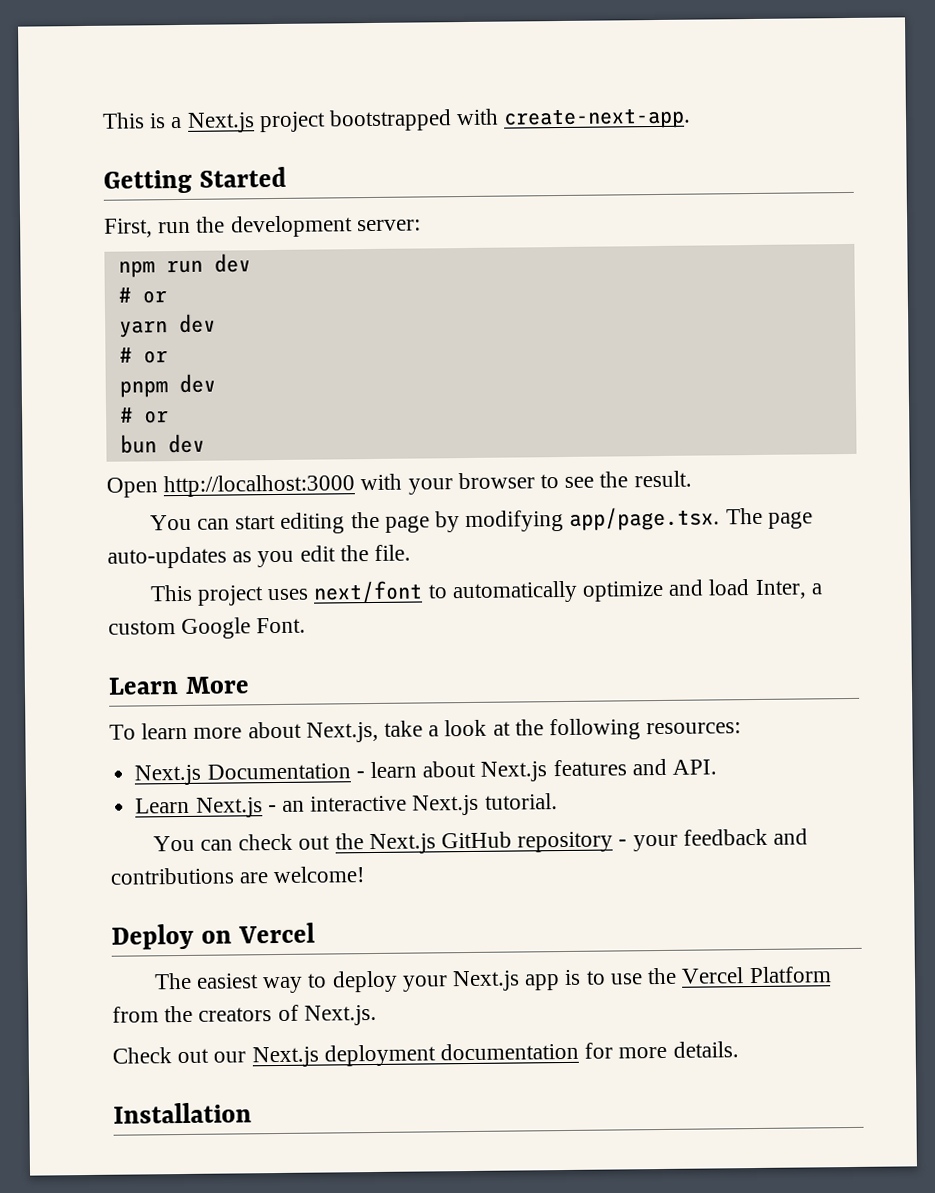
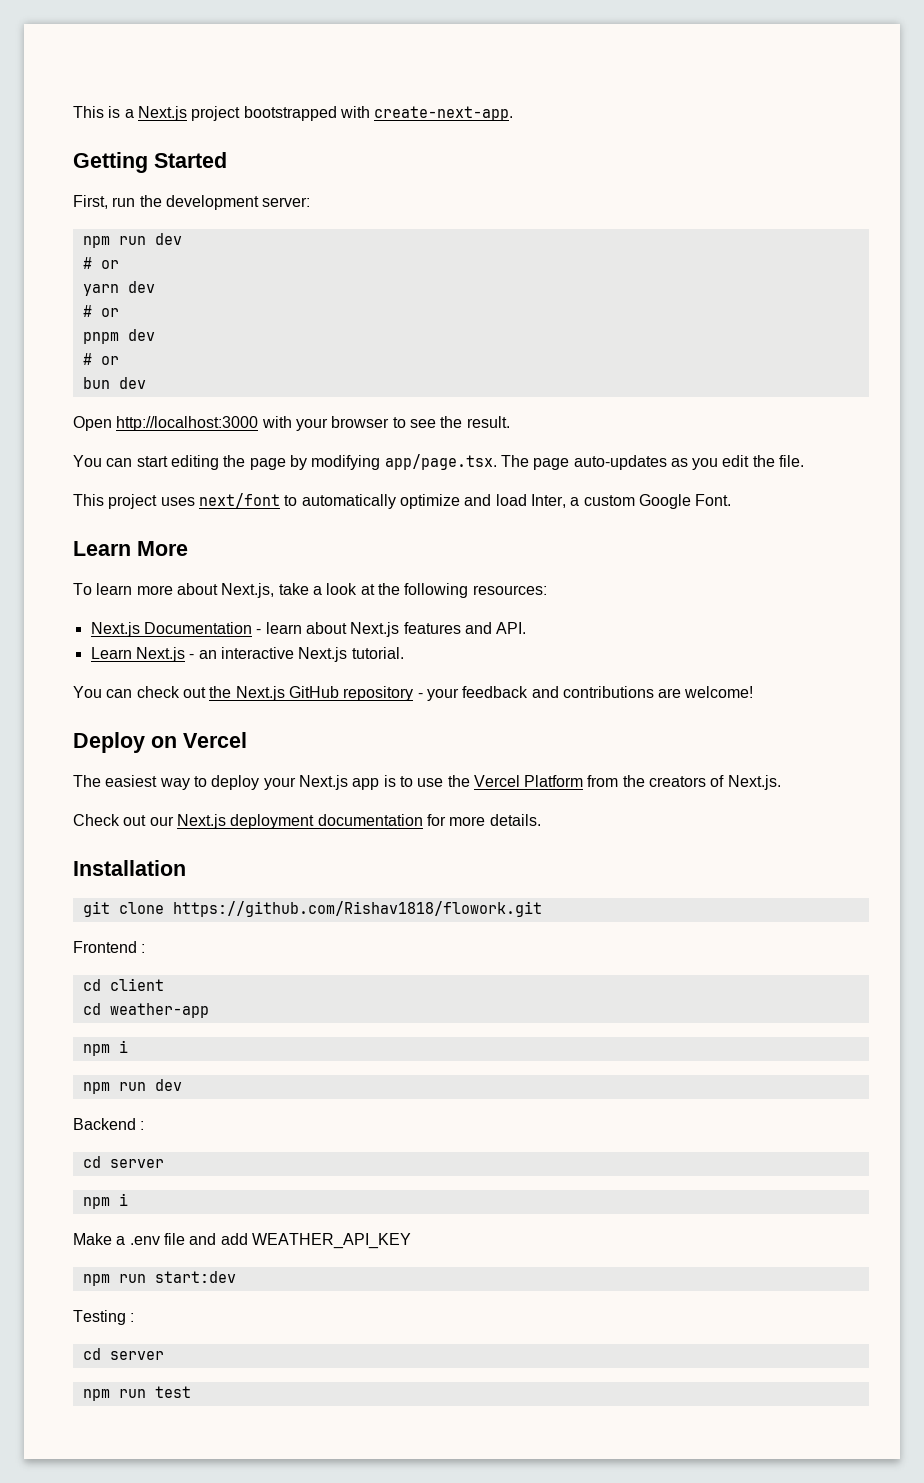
+ git clone https://github.com/Rishav1818/flowork.git
+ Frontend :
+ cd client
+ cd weather-app
+ npm i
+ npm run dev
+ Backend :
+ cd server
+ npm i
+ Make a .env file and add WEATHER_API_KEY
+ npm run start:dev
+ Testing :
+ cd server
+ npm run test

